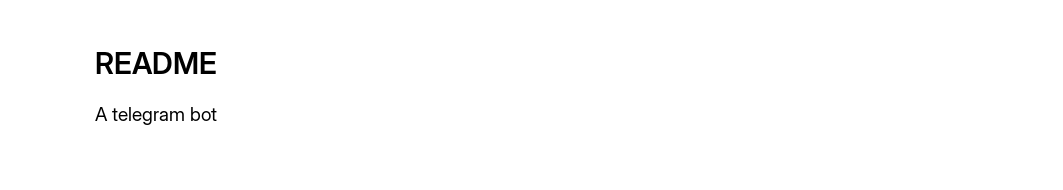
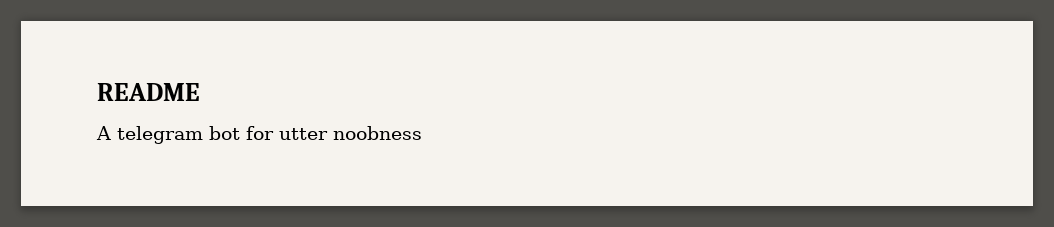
- A telegram bot
+ A telegram bot for utter noobness

